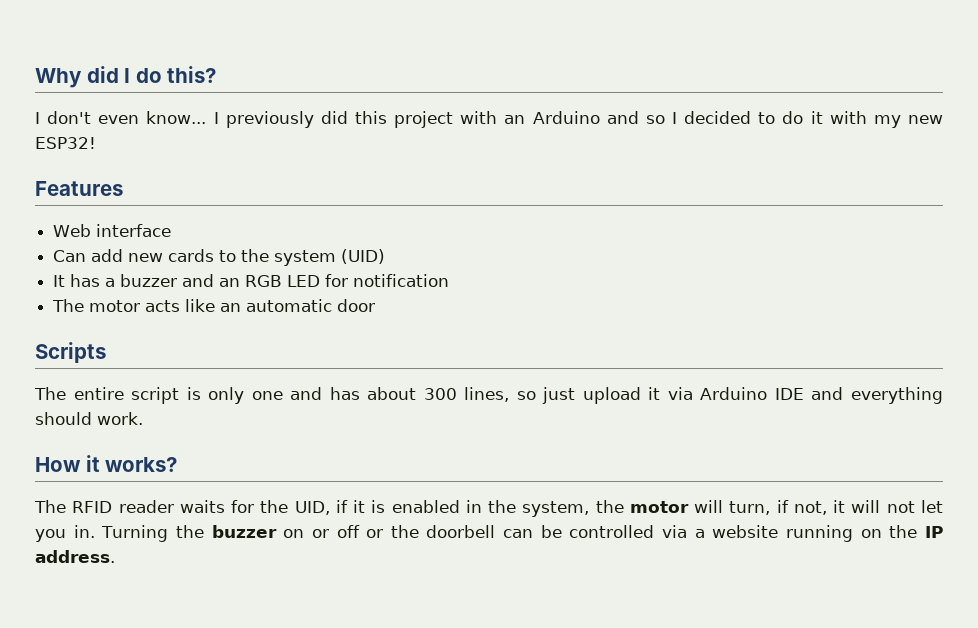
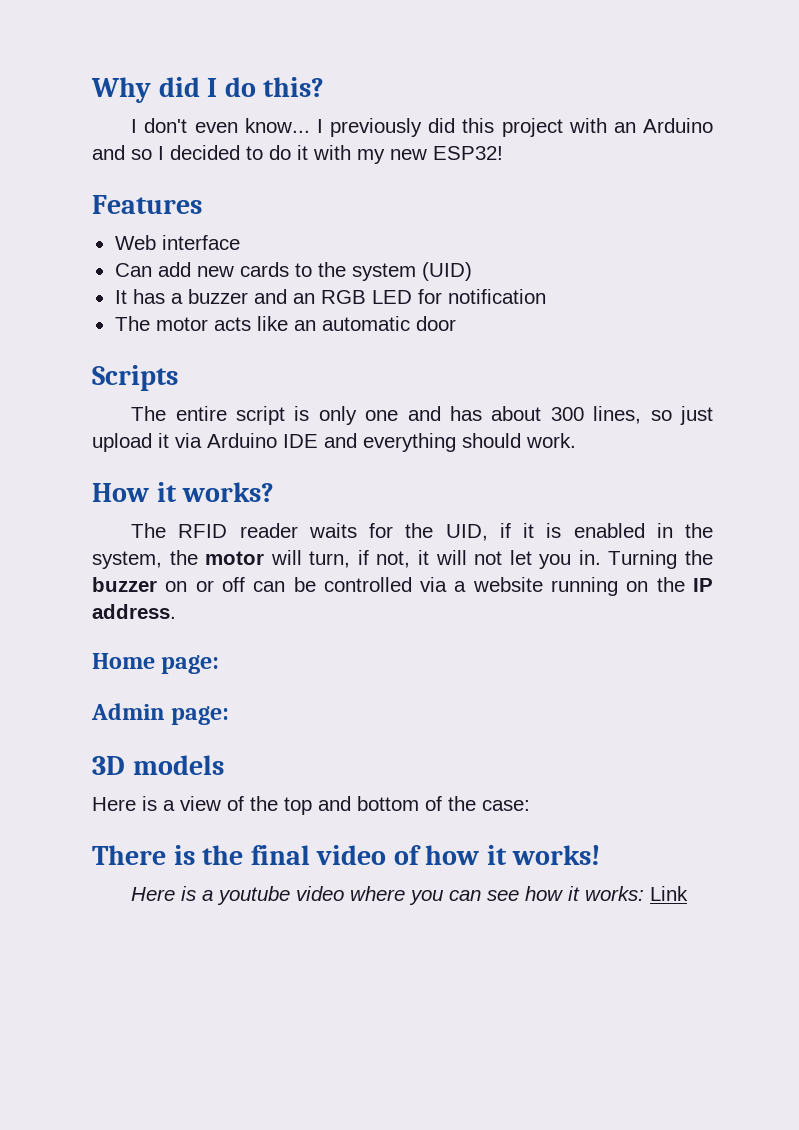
- Turning the buzzer on or off or the doorbell can be controlled via a website running on the IP address.
+ Turning the buzzer on or off can be controlled via a website running on the IP address.
+ Home page:
+ Admin page:
+ 3D models
+ Here is a view of the top and bottom of the case:
+ There is the final video of how it works!
+ Here is a youtube video where you can see how it works: Link

